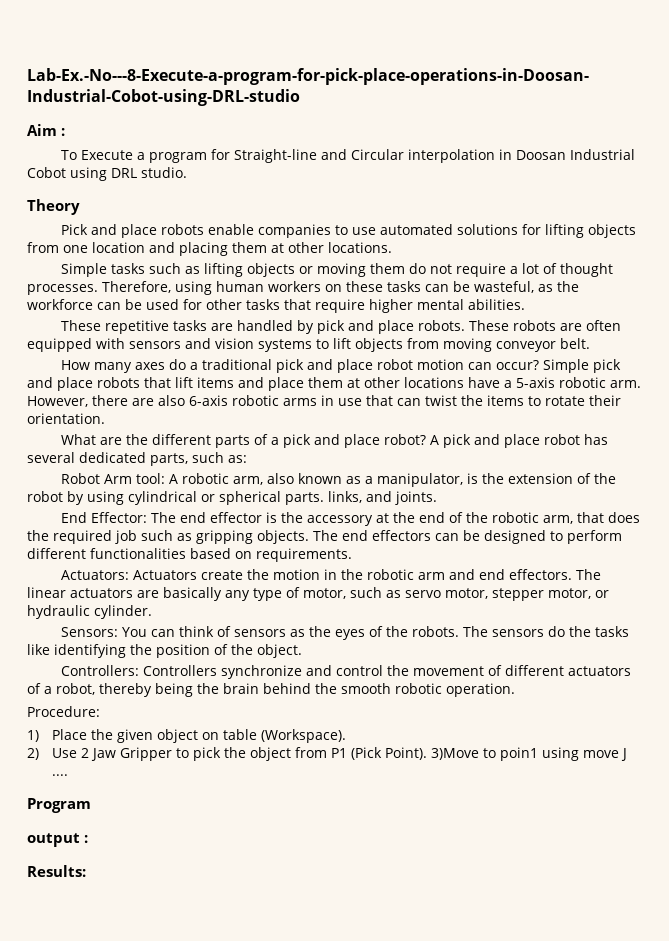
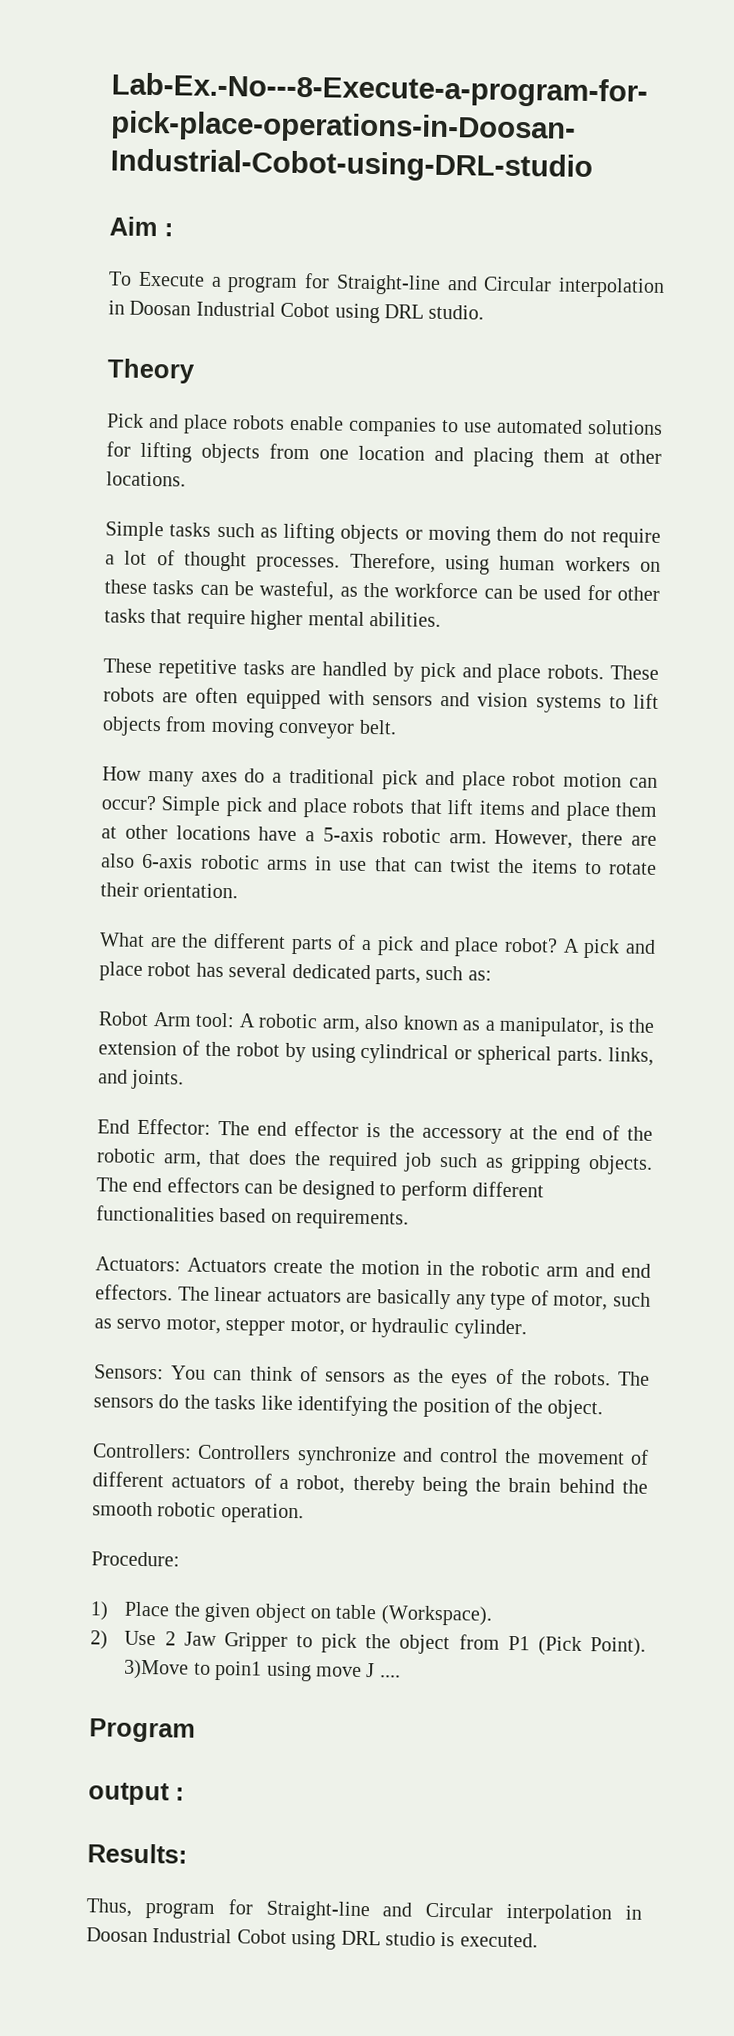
+ Thus, program for Straight-line and Circular interpolation in Doosan Industrial Cobot using DRL studio is executed.

